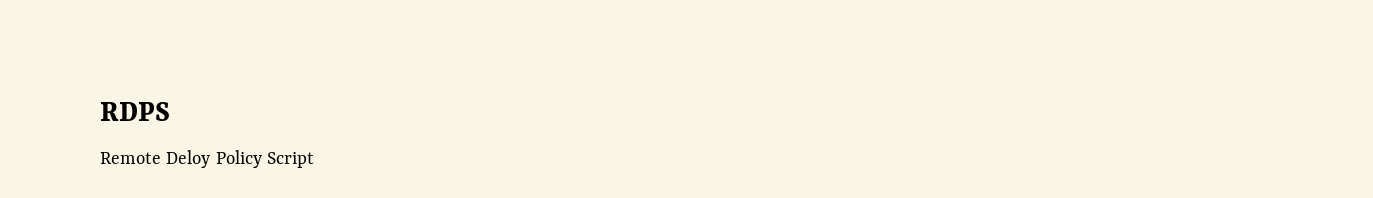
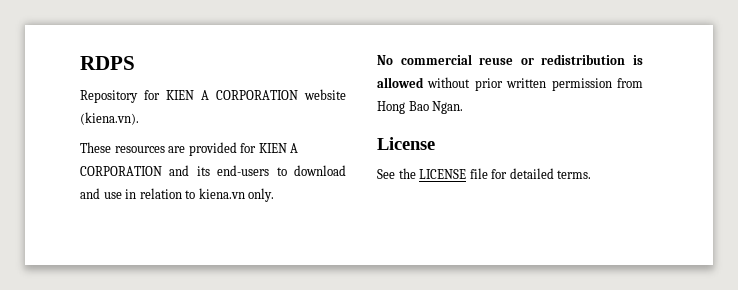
- Remote Deloy Policy Script
+ Repository for KIEN A CORPORATION website (kiena.vn).
+ These resources are provided for KIEN A CORPORATION and its end-users to download and use in relation to kiena.vn only.
+ No commercial reuse or redistribution is allowed without prior written permission from Hong Bao Ngan.
+ License
+ See the LICENSE file for detailed terms.

